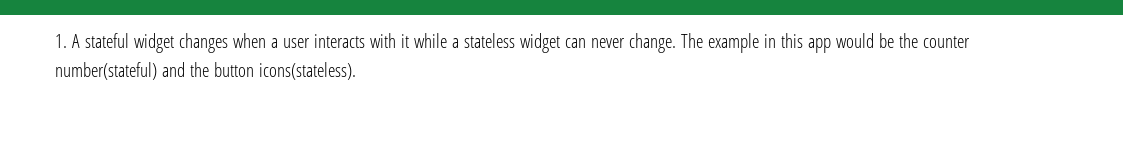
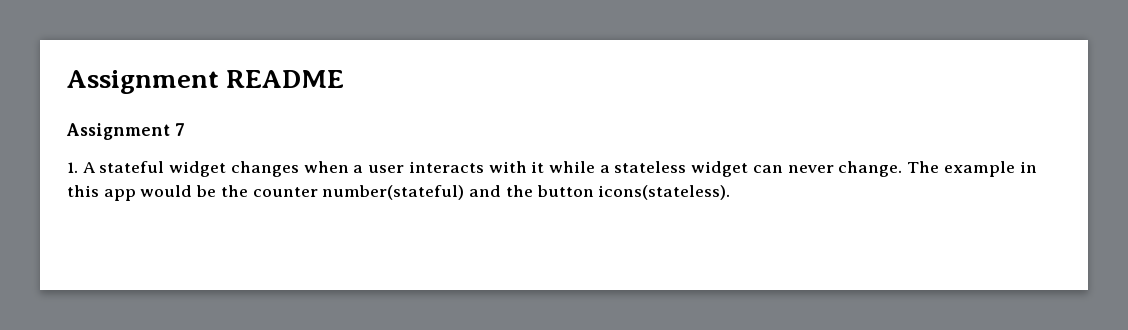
+ Assignment README
+ Assignment 7

